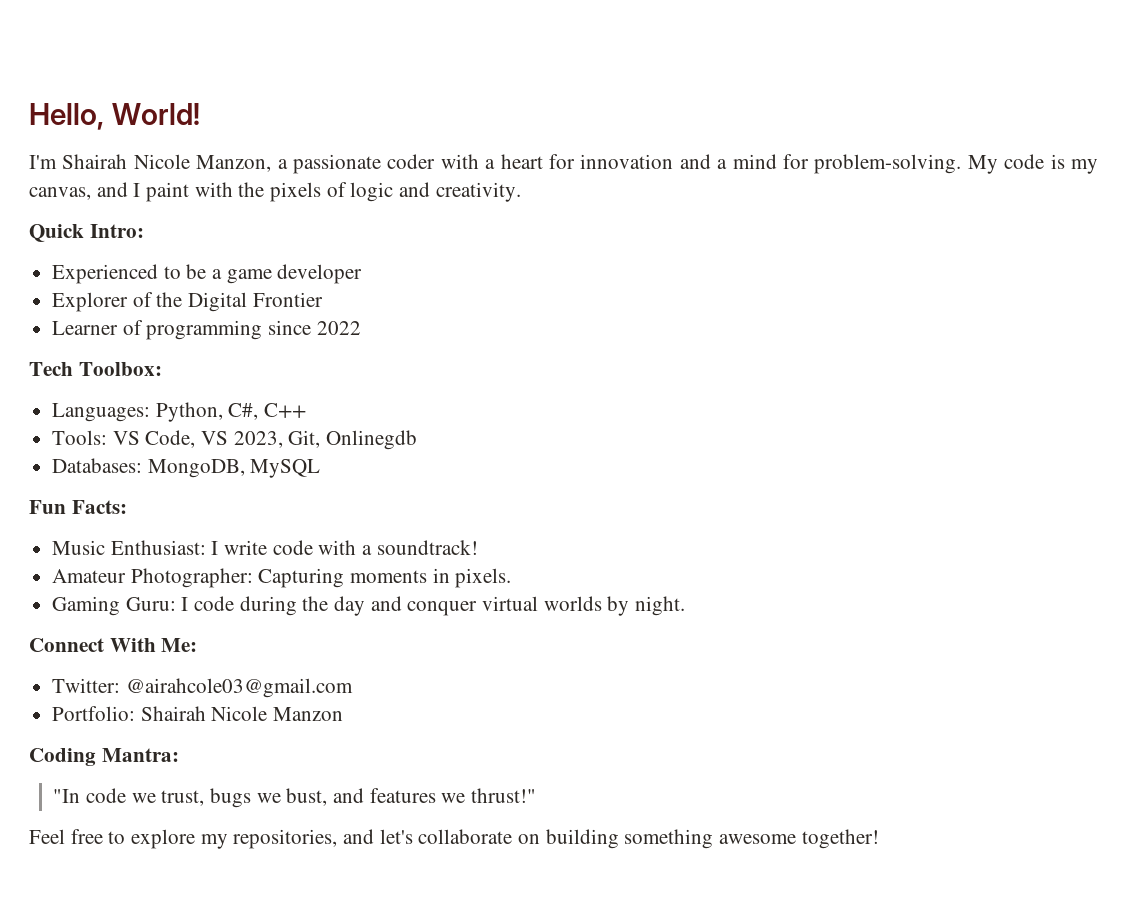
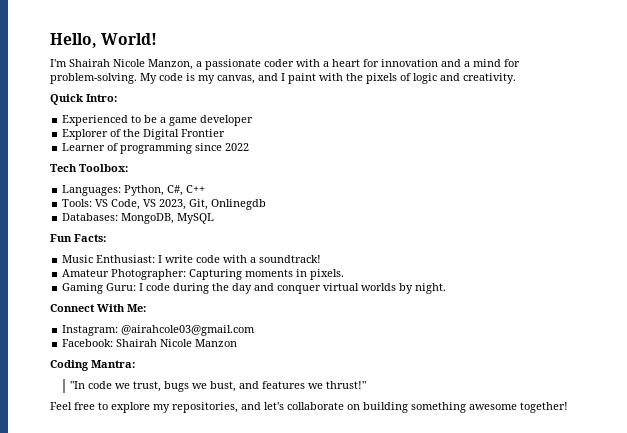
- Twitter: @airahcole03@gmail.com
+ Instagram: @airahcole03@gmail.com
- Portfolio: Shairah Nicole Manzon
+ Facebook: Shairah Nicole Manzon

